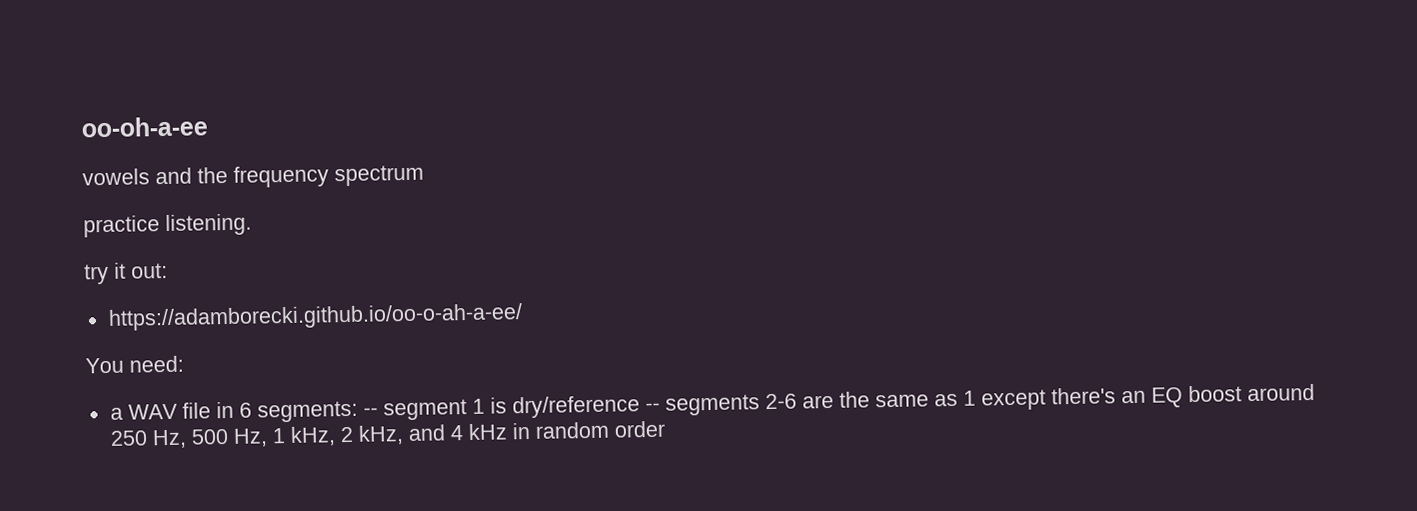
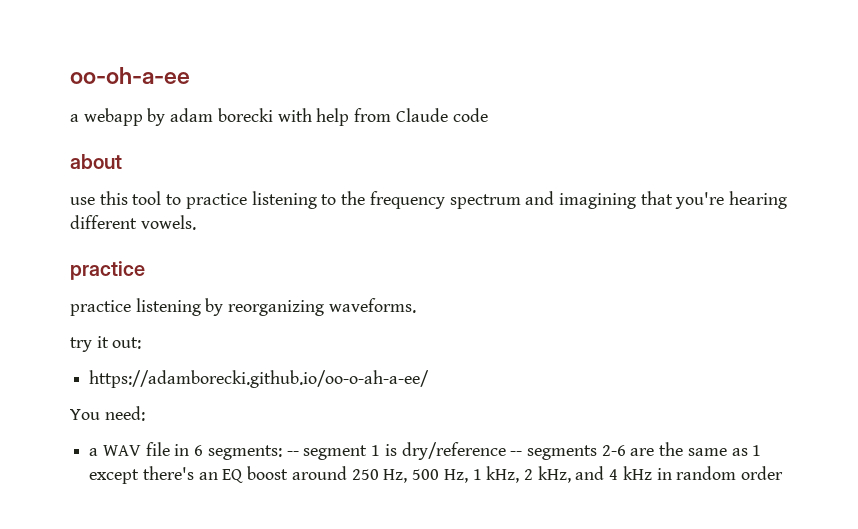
- vowels and the frequency spectrum
- practice listening.
+ a webapp by adam borecki with help from Claude code
+ about
+ use this tool to practice listening to the frequency spectrum and imagining that you're hearing different vowels.
+ practice
+ practice listening by reorganizing waveforms.

